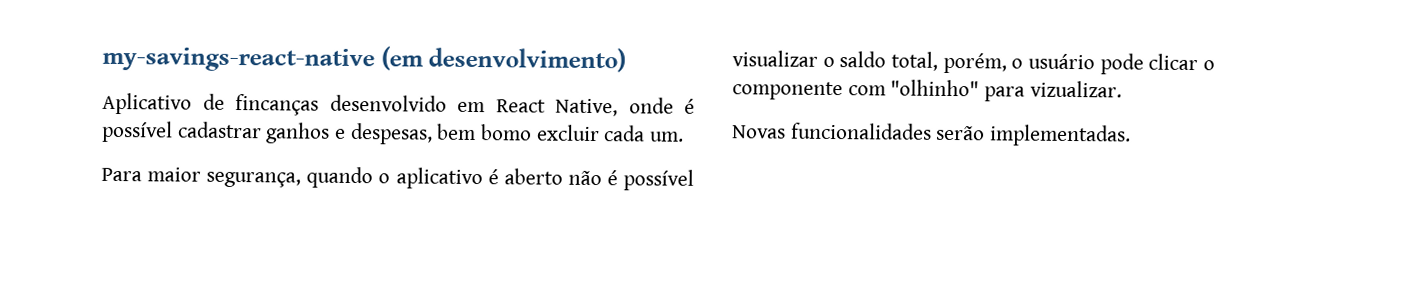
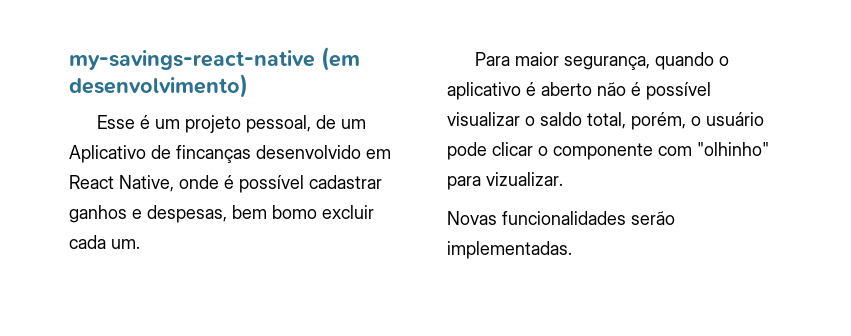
- Aplicativo de fincanças desenvolvido em React Native, onde é possível cadastrar ganhos e despesas, bem bomo excluir cada um.
+ Esse é um projeto pessoal, de um Aplicativo de fincanças desenvolvido em React Native, onde é possível cadastrar ganhos e despesas, bem bomo excluir cada um.

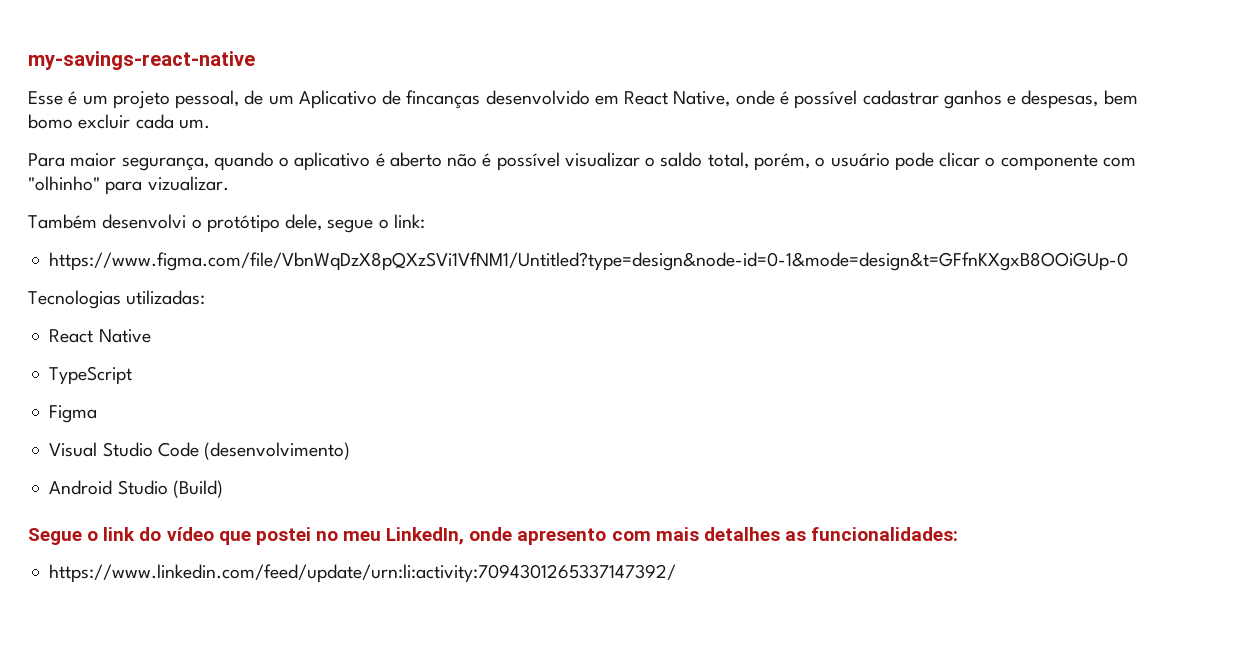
- my-savings-react-native (em desenvolvimento)
+ my-savings-react-native
- Novas funcionalidades serão implementadas.
+ Também desenvolvi o protótipo dele, segue o link:
+ https://www.figma.com/file/VbnWqDzX8pQXzSVi1VfNM1/Untitled?type=design&node-id=0-1&mode=design&t=GFfnKXgxB8OOiGUp-0
+ Tecnologias utilizadas:
+ React Native
+ TypeScript
+ Figma
+ Visual Studio Code (desenvolvimento)
+ Android Studio (Build)
+ Segue o link do vídeo que postei no meu LinkedIn, onde apresento com mais detalhes as funcionalidades:
+ https://www.linkedin.com/feed/update/urn:li:activity:7094301265337147392/

